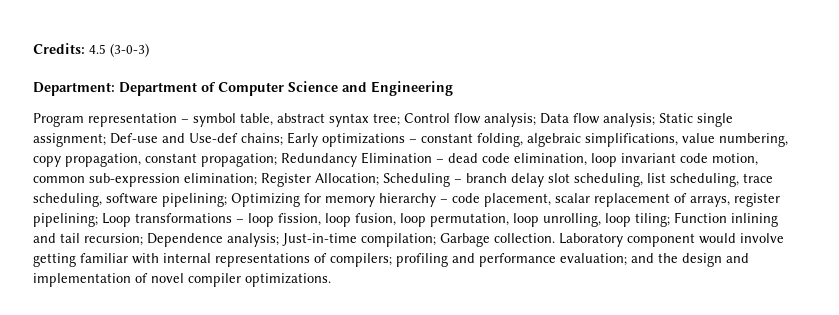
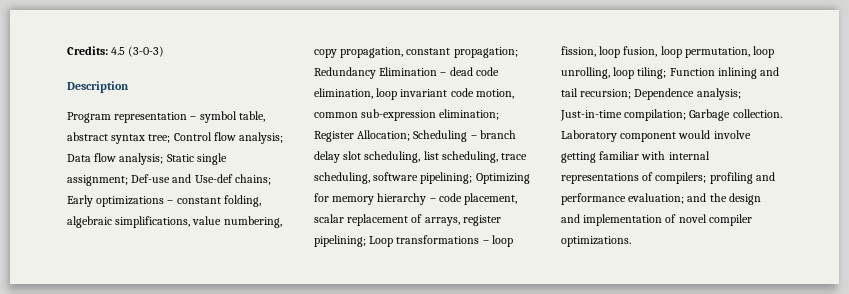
- Department: Department of Computer Science and Engineering
+ Description

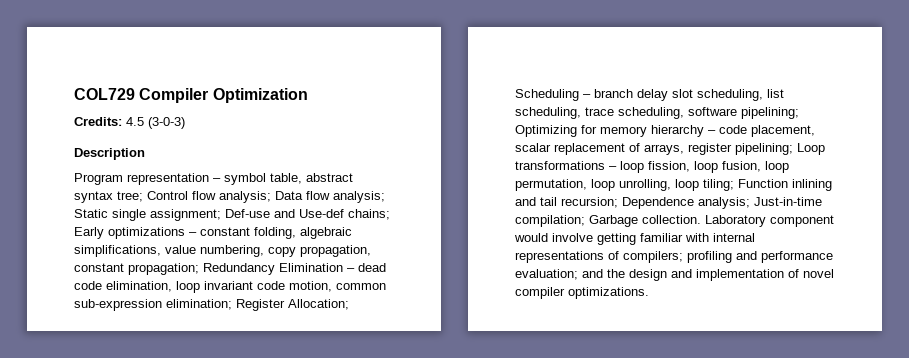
+ COL729 Compiler Optimization

